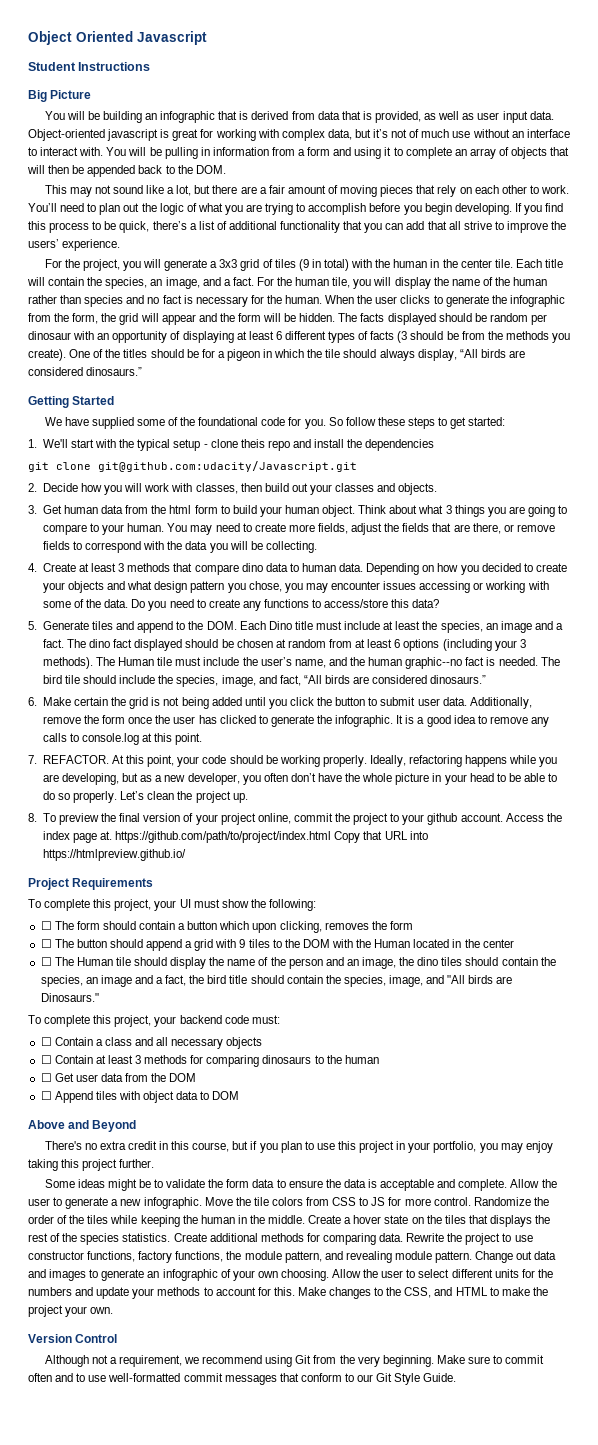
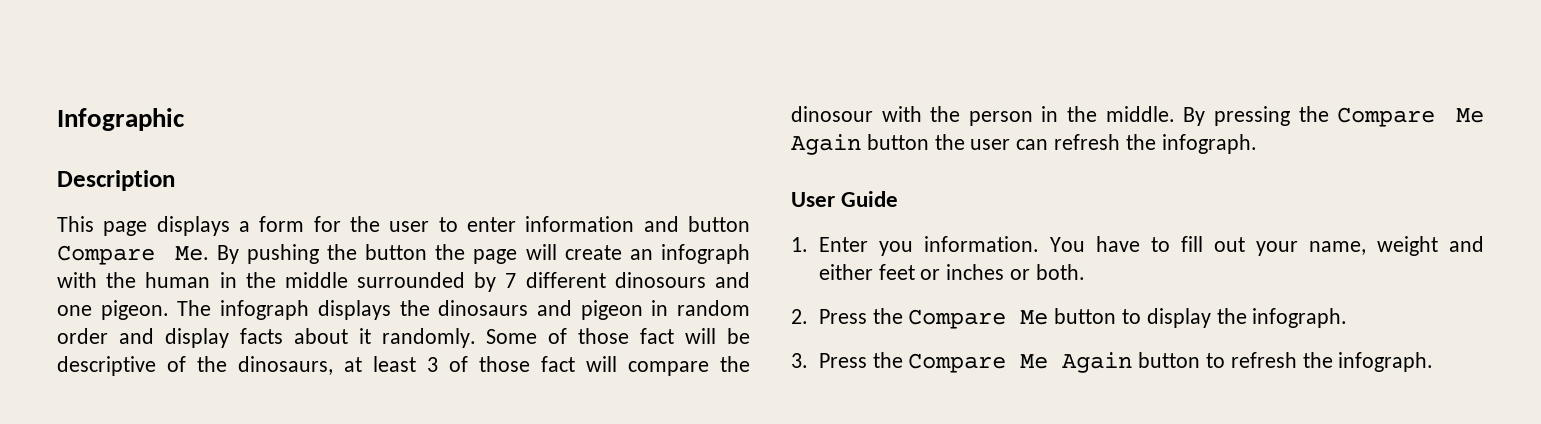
- Object Oriented Javascript
- Student Instructions
- Big Picture
- You will be building an infographic that is derived from data that is provided, as well as user input data. Object-oriented javascript is great for working with complex data, but it’s not of much use without an interface to interact with. You will be pulling in information from a form and using it to complete an array of objects that will then be appended back to the DOM.
- This may not sound like a lot, but there are a fair amount of moving pieces that rely on each other to work. You’ll need to plan out the logic of what you are trying to accomplish before you begin developing. If you find this process to be quick, there’s a list of additional functionality that you can add that all strive to improve the users’ experience.
- For the project, you will generate a 3x3 grid of tiles (9 in total) with the human in the center tile. Each title will contain the species, an image, and a fact. For the human tile, you will display the name of the human rather than species and no fact is necessary for the human. When the user clicks to generate the infographic from the form, the grid will appear and the form will be hidden. The facts displayed should be random per dinosaur with an opportunity of displaying at least 6 different types of facts (3 should be from the methods you create). One of the titles should be for a pigeon in which the tile should always display, “All birds are considered dinosaurs.”
- Getting Started
- We have supplied some of the foundational code for you. So follow these steps to get started:
- 1. We'll start with the typical setup - clone theis repo and install the dependencies
- git clone git@github.com:udacity/Javascript.git
- 2. Decide how you will work with classes, then build out your classes and objects.
- 3. Get human data from the html form to build your human object. Think about what 3 things you are going to compare to your human. You may need to create more fields, adjust the fields that are there, or remove fields to correspond with the data you will be collecting.
- 4. Create at least 3 methods that compare dino data to human data. Depending on how you decided to create your objects and what design pattern you chose, you may encounter issues accessing or working with some of the data. Do you need to create any functions to access/store this data?
- 5. Generate tiles and append to the DOM. Each Dino title must include at least the species, an image and a fact. The dino fact displayed should be chosen at random from at least 6 options (including your 3 methods). The Human tile must include the user’s name, and the human graphic--no fact is needed. The bird tile should include the species, image, and fact, “All birds are considered dinosaurs.”
- 6. Make certain the grid is not being added until you click the button to submit user data. Additionally, remove the form once the user has clicked to generate the infographic. It is a good idea to remove any calls to console.log at this point.
- 7. REFACTOR. At this point, your code should be working properly. Ideally, refactoring happens while you are developing, but as a new developer, you often don’t have the whole picture in your head to be able to do so properly. Let’s clean the project up.
- 8. To preview the final version of your project online, commit the project to your github account. Access the index page at. https://github.com/path/to/project/index.html Copy that URL into https://htmlpreview.github.io/
- Project Requirements
- To complete this project, your UI must show the following:
- ☐ The form should contain a button which upon clicking, removes the form
- ☐ The button should append a grid with 9 tiles to the DOM with the Human located in the center
- ☐ The Human tile should display the name of the person and an image, the dino tiles should contain the species, an image and a fact, the bird title should contain the species, image, and "All birds are Dinosaurs."
- To complete this project, your backend code must:
- ☐ Contain a class and all necessary objects
- ☐ Contain at least 3 methods for comparing dinosaurs to the human
- ☐ Get user data from the DOM
- ☐ Append tiles with object data to DOM
- Above and Beyond
- There's no extra credit in this course, but if you plan to use this project in your portfolio, you may enjoy taking this project further.
- Some ideas might be to validate the form data to ensure the data is acceptable and complete. Allow the user to generate a new infographic. Move the tile colors from CSS to JS for more control. Randomize the order of the tiles while keeping the human in the middle. Create a hover state on the tiles that displays the rest of the species statistics. Create additional methods for comparing data. Rewrite the project to use constructor functions, factory functions, the module pattern, and revealing module pattern. Change out data and images to generate an infographic of your own choosing. Allow the user to select different units for the numbers and update your methods to account for this. Make changes to the CSS, and HTML to make the project your own.
- Version Control
- Although not a requirement, we recommend using Git from the very beginning. Make sure to commit often and to use well-formatted commit messages that conform to our Git Style Guide.
+ Infographic
+ Description
+ This page displays a form for the user to enter information and button Compare Me. By pushing the button the page will create an infograph with the human in the middle surrounded by 7 different dinosours and one pigeon. The infograph displays the dinosaurs and pigeon in random order and display facts about it randomly. Some of those fact will be descriptive of the dinosaurs, at least 3 of those fact will compare the dinosour with the person in the middle. By pressing the Compare Me Again button the user can refresh the infograph.
+ User Guide
+ 1. Enter you information. You have to fill out your name, weight and either feet or inches or both.
+ 2. Press the Compare Me button to display the infograph.
+ 3. Press the Compare Me Again button to refresh the infograph.

